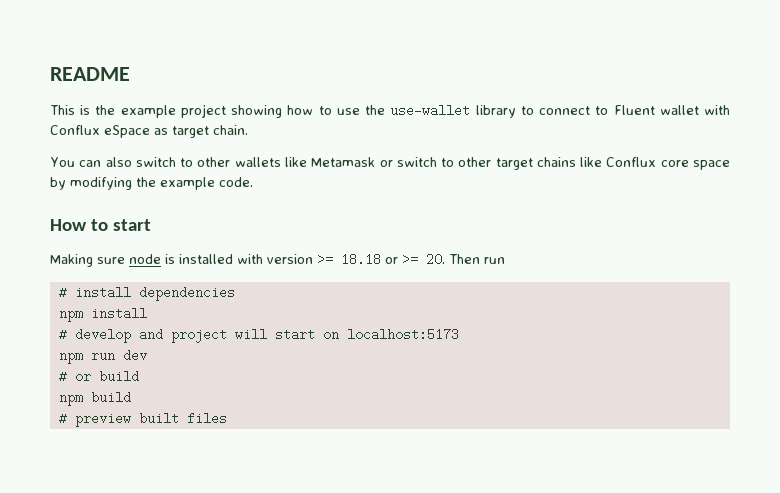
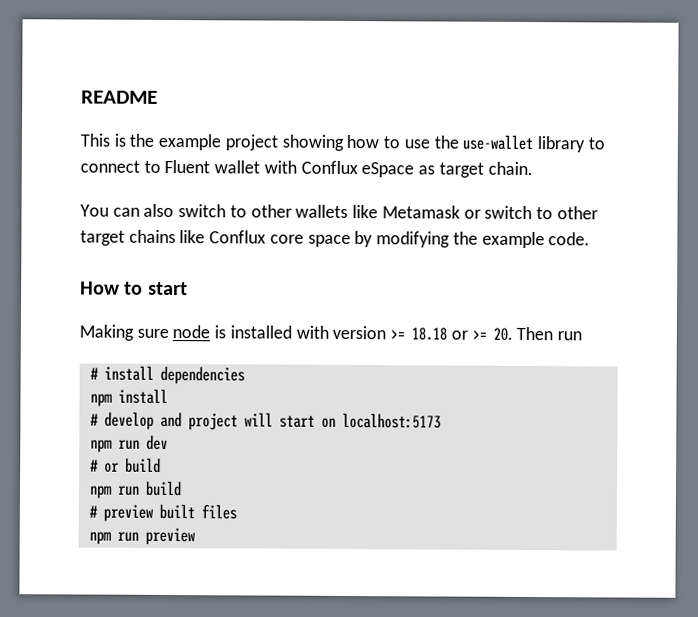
- npm build
+ npm run build
+ npm run preview

